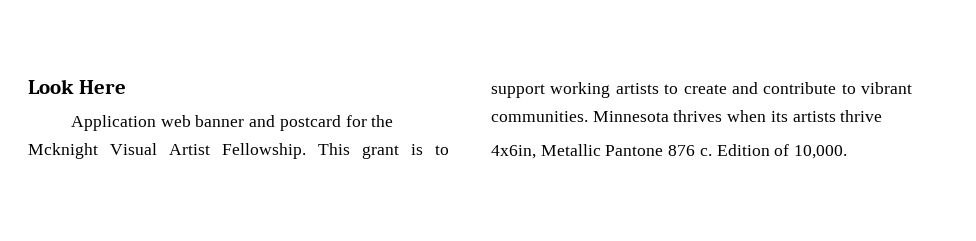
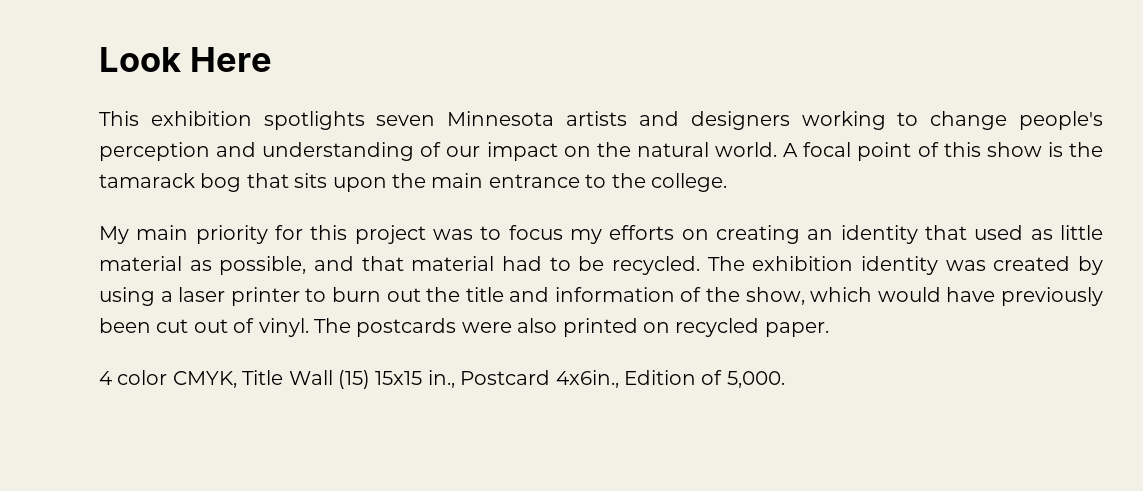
- Application web banner and postcard for the Mcknight Visual Artist Fellowship. This grant is to support working artists to create and contribute to vibrant communities. Minnesota thrives when its artists thrive
- 4x6in, Metallic Pantone 876 c. Edition of 10,000.
+ This exhibition spotlights seven Minnesota artists and designers working to change people's perception and understanding of our impact on the natural world. A focal point of this show is the tamarack bog that sits upon the main entrance to the college.
+ My main priority for this project was to focus my efforts on creating an identity that used as little material as possible, and that material had to be recycled. The exhibition identity was created by using a laser printer to burn out the title and information of the show, which would have previously been cut out of vinyl. The postcards were also printed on recycled paper.
+ 4 color CMYK, Title Wall (15) 15x15 in., Postcard 4x6in., Edition of 5,000.

